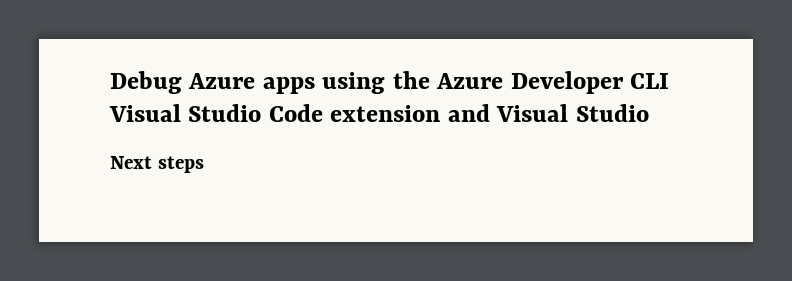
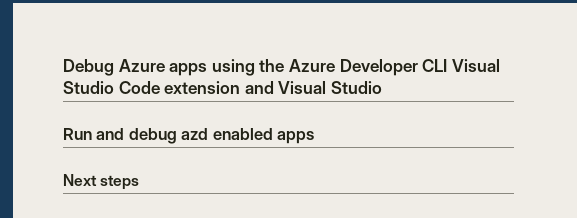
+ Run and debug azd enabled apps

